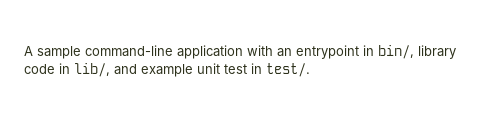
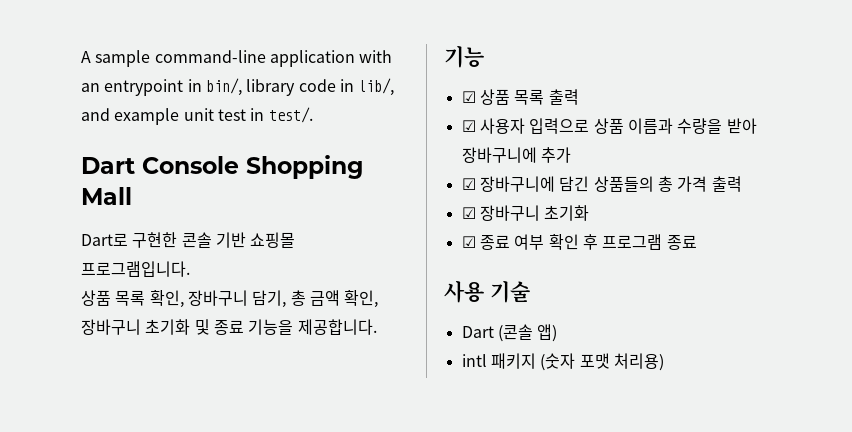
+ Dart Console Shopping Mall
+ Dart로 구현한 콘솔 기반 쇼핑몰 프로그램입니다.
+ 상품 목록 확인, 장바구니 담기, 총 금액 확인, 장바구니 초기화 및 종료 기능을 제공합니다.
+ 기능
+ ☑ 상품 목록 출력
+ ☑ 사용자 입력으로 상품 이름과 수량을 받아 장바구니에 추가
+ ☑ 장바구니에 담긴 상품들의 총 가격 출력
+ ☑ 장바구니 초기화
+ ☑ 종료 여부 확인 후 프로그램 종료
+ 사용 기술
+ Dart (콘솔 앱)
+ intl 패키지 (숫자 포맷 처리용)

